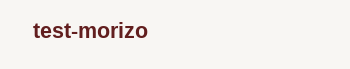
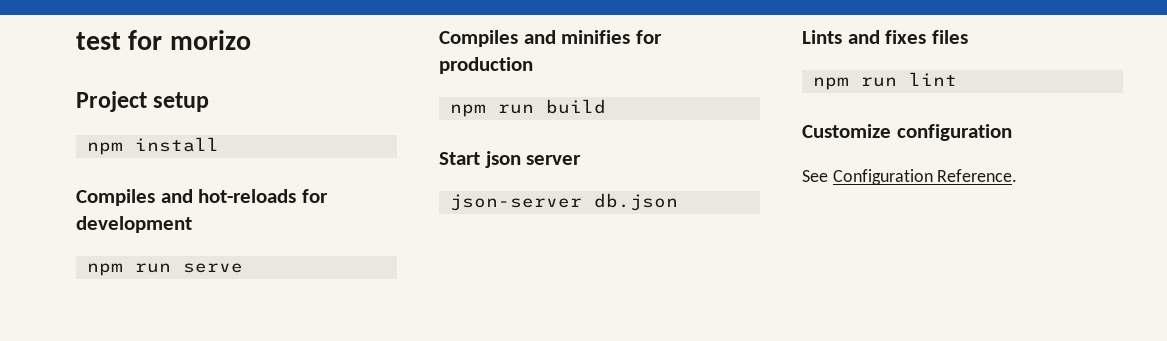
- test-morizo
+ test for morizo
+ Project setup
+ npm install
+ Compiles and hot-reloads for development
+ npm run serve
+ Compiles and minifies for production
+ npm run build
+ Start json server
+ json-server db.json
+ Lints and fixes files
+ npm run lint
+ Customize configuration
+ See Configuration Reference.

